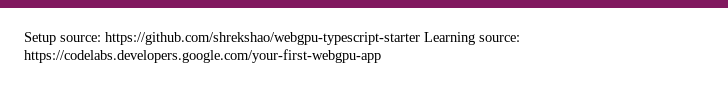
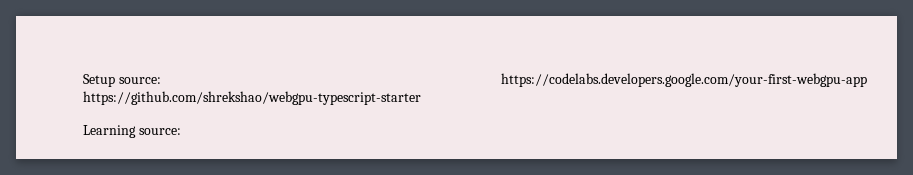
- Setup source: https://github.com/shrekshao/webgpu-typescript-starter Learning source: https://codelabs.developers.google.com/your-first-webgpu-app
+ Setup source: https://github.com/shrekshao/webgpu-typescript-starter
+ Learning source: https://codelabs.developers.google.com/your-first-webgpu-app

